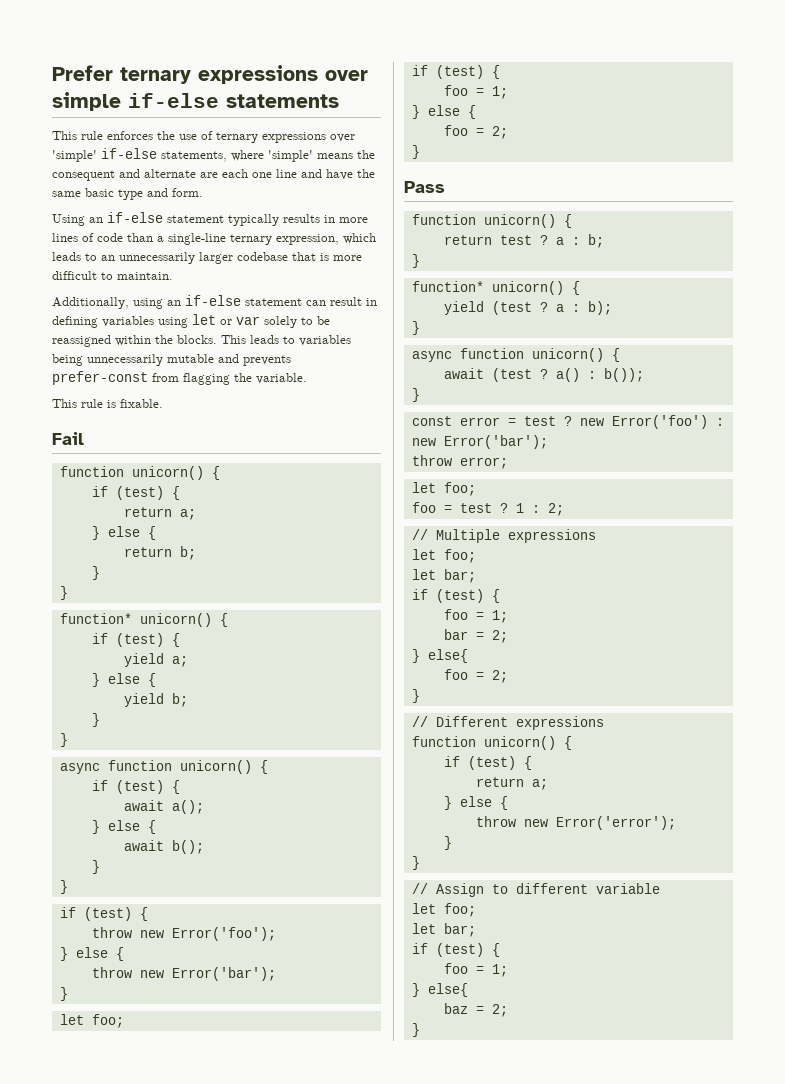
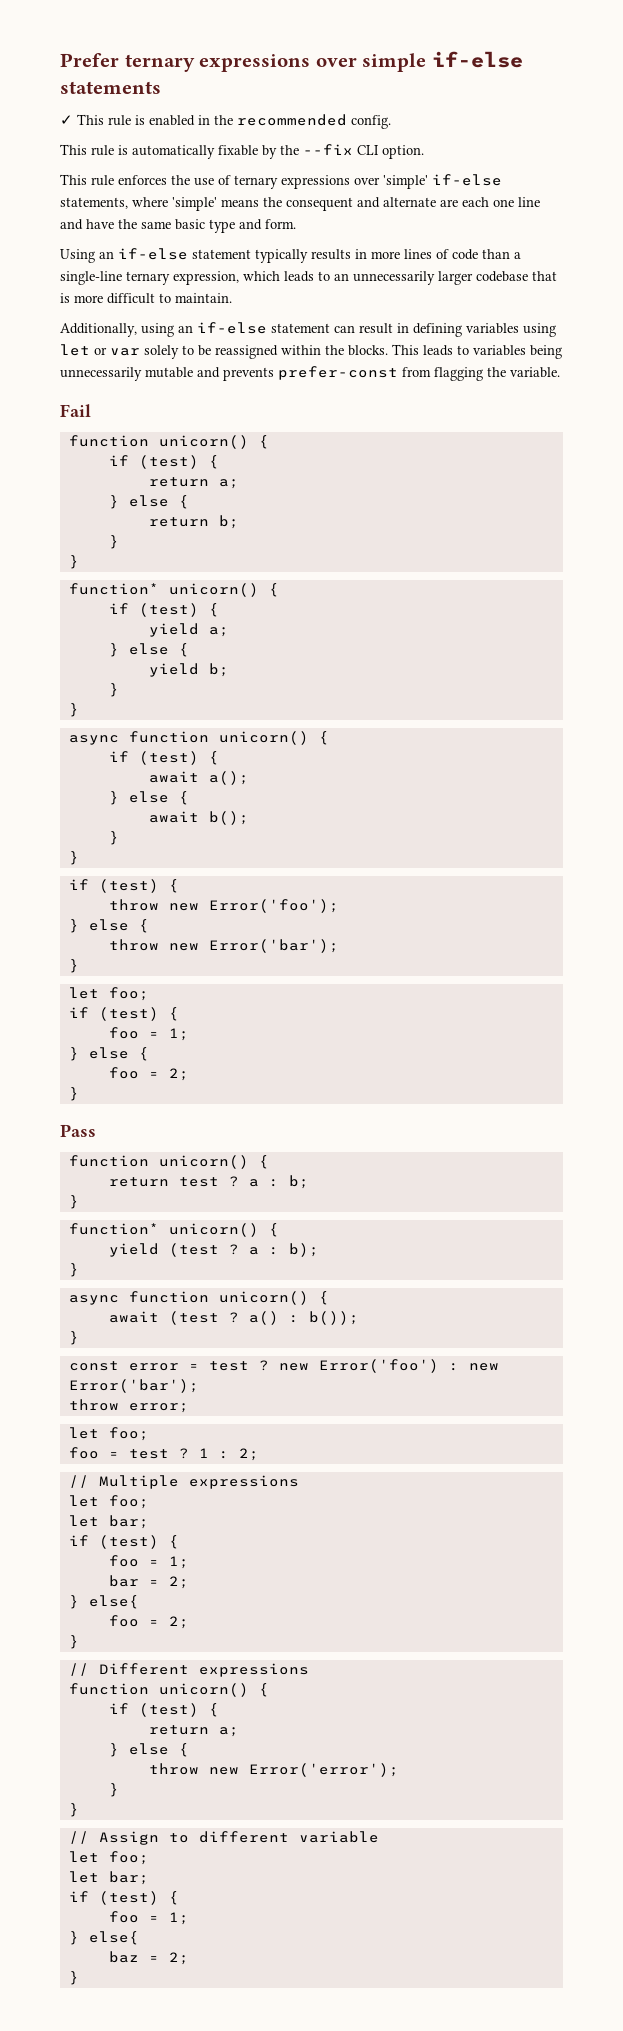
+ ✓ This rule is enabled in the recommended config.
+ This rule is automatically fixable by the --fix CLI option.
- This rule is fixable.

